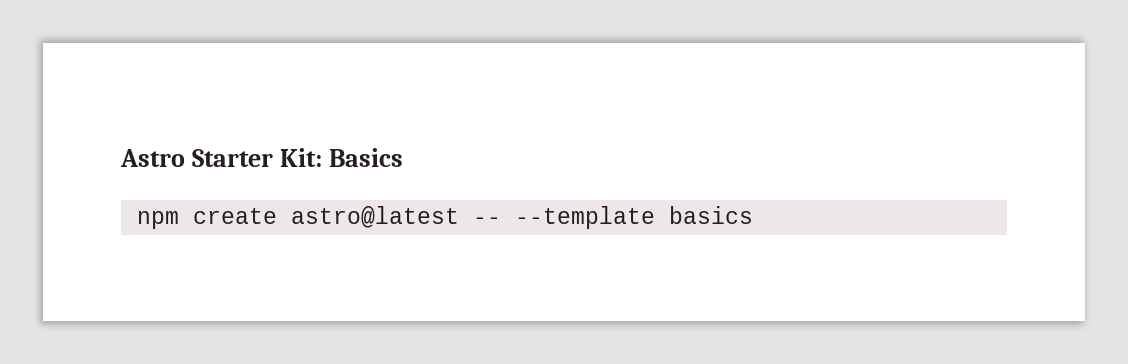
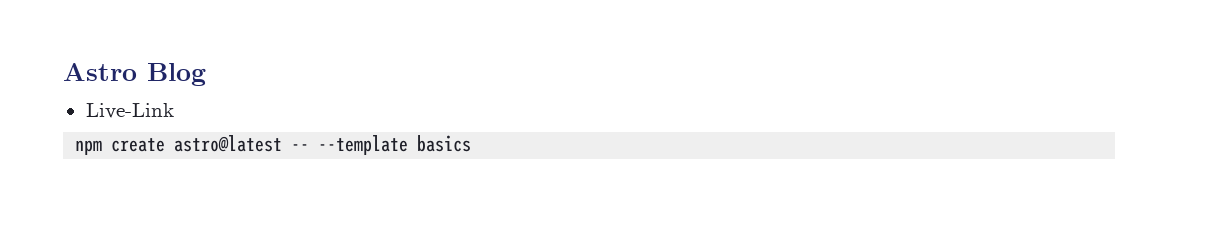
- Astro Starter Kit: Basics
+ Astro Blog
+ Live-Link

